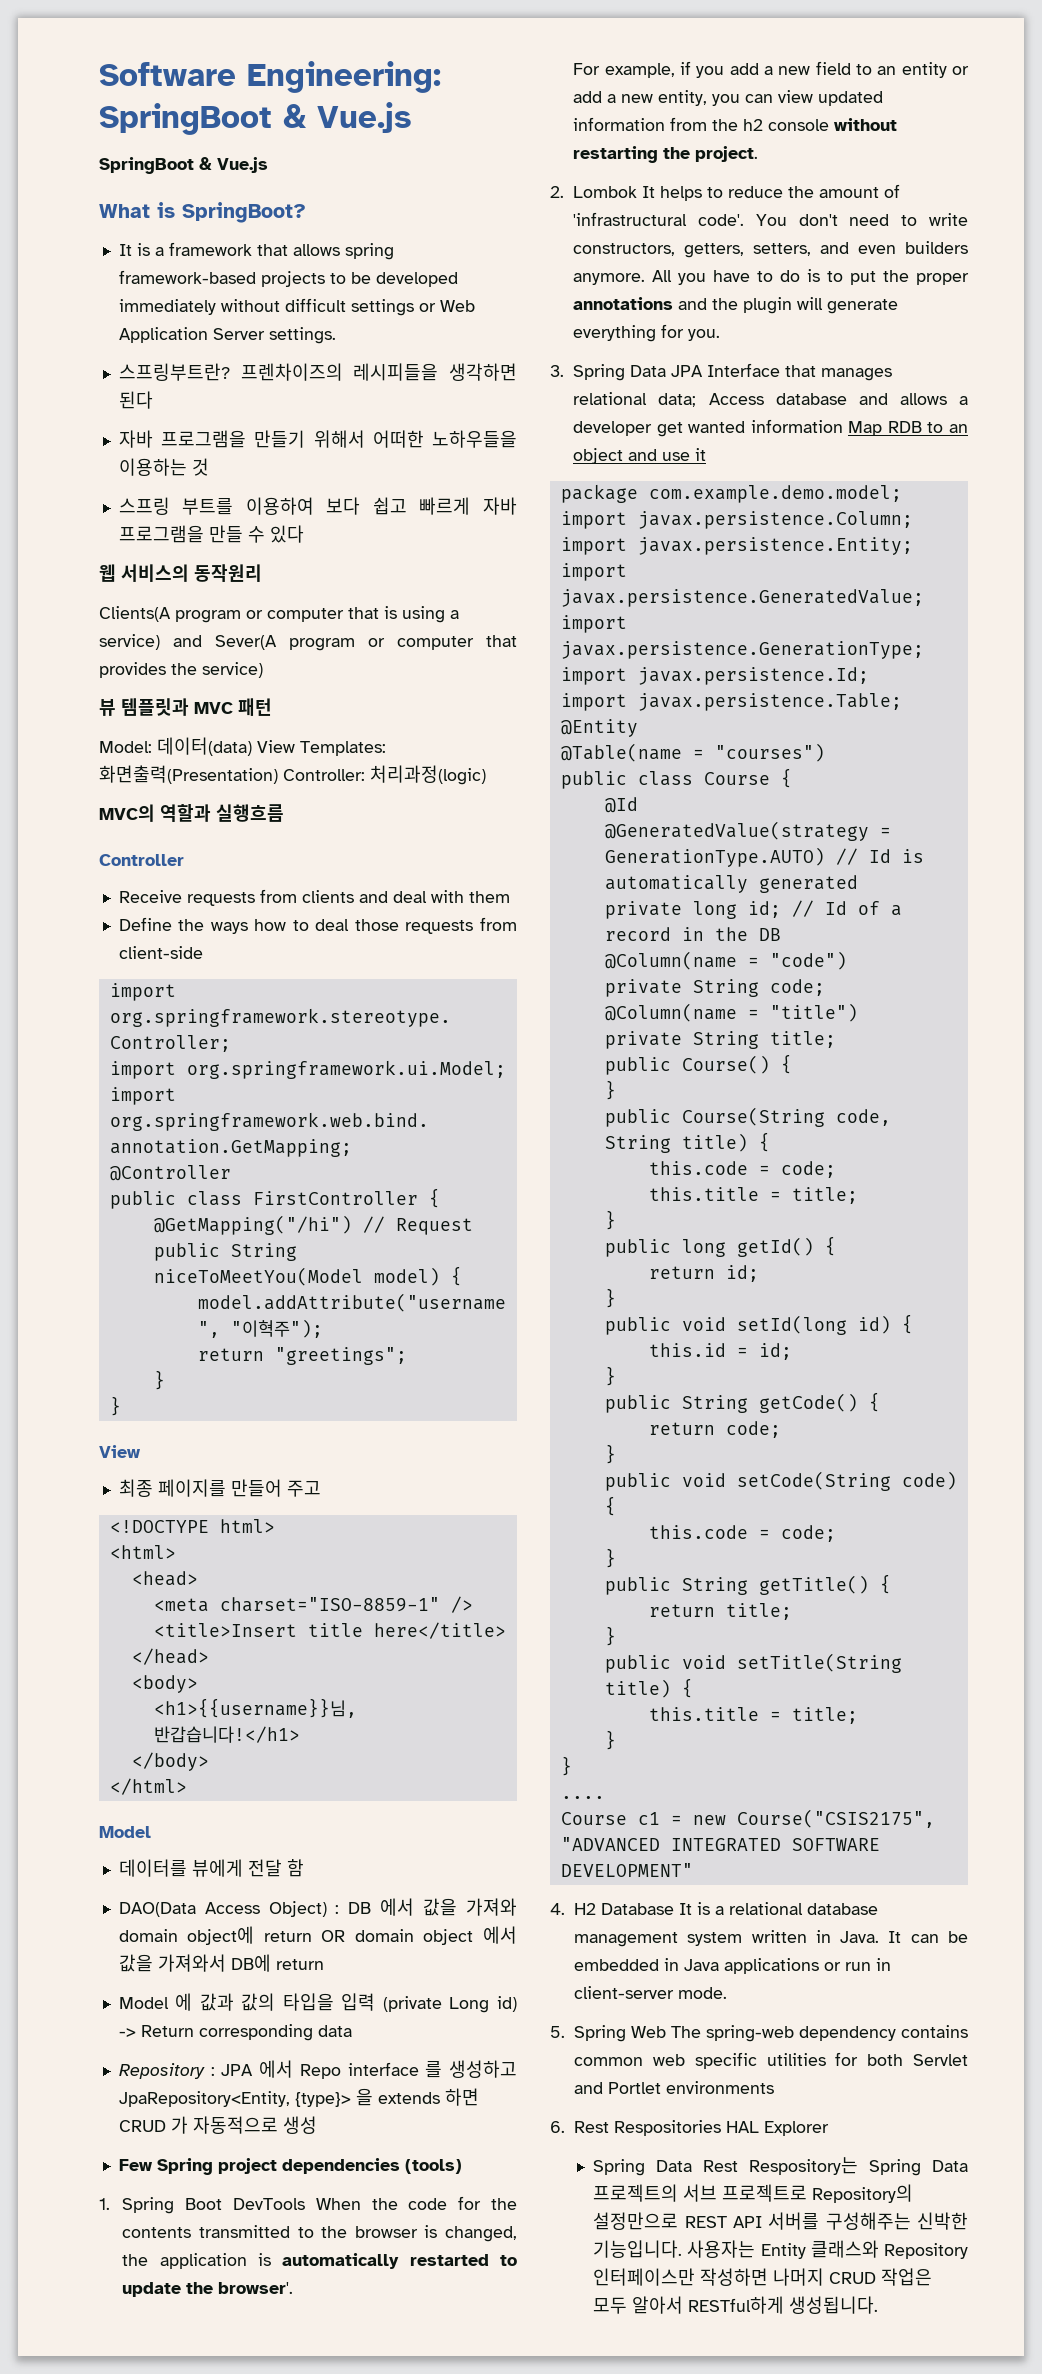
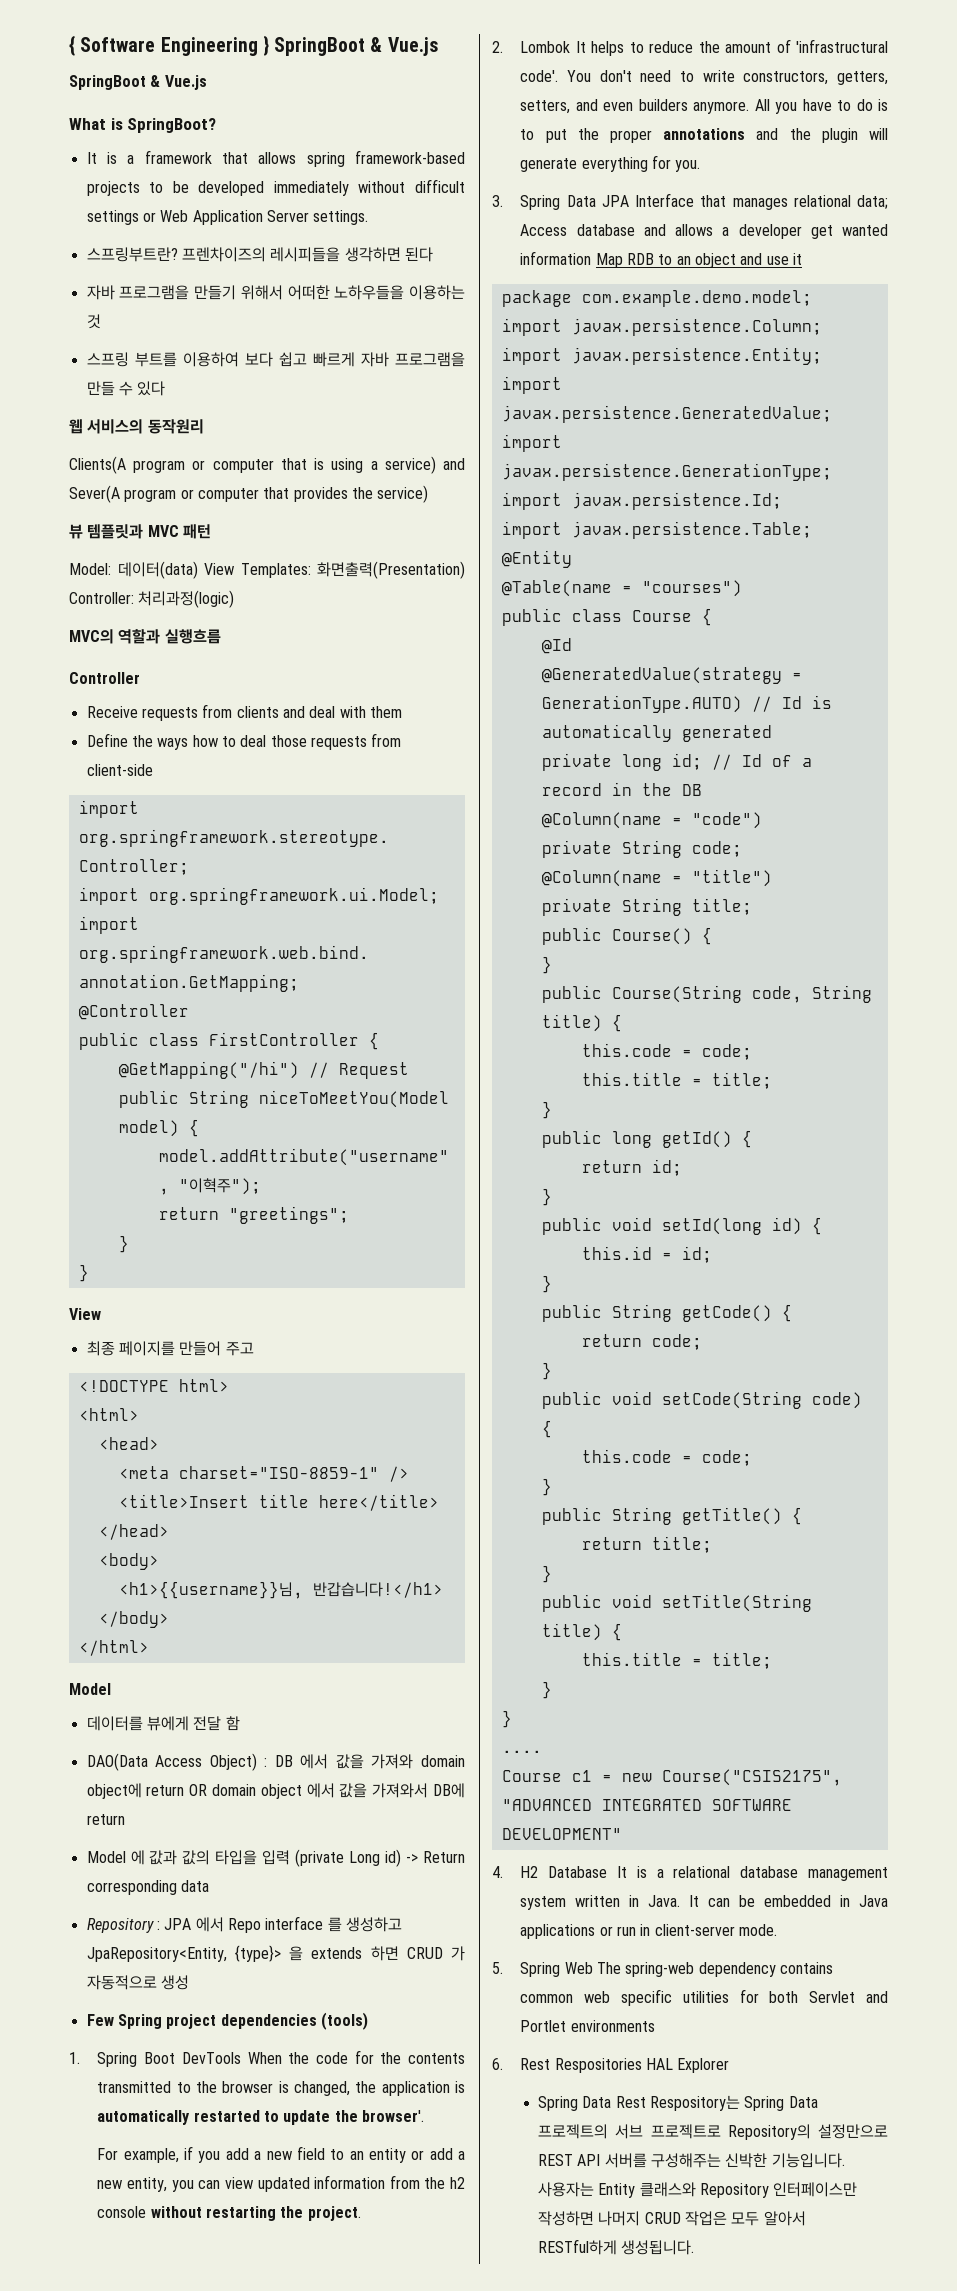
- Software Engineering: SpringBoot & Vue.js
+ { Software Engineering } SpringBoot & Vue.js

